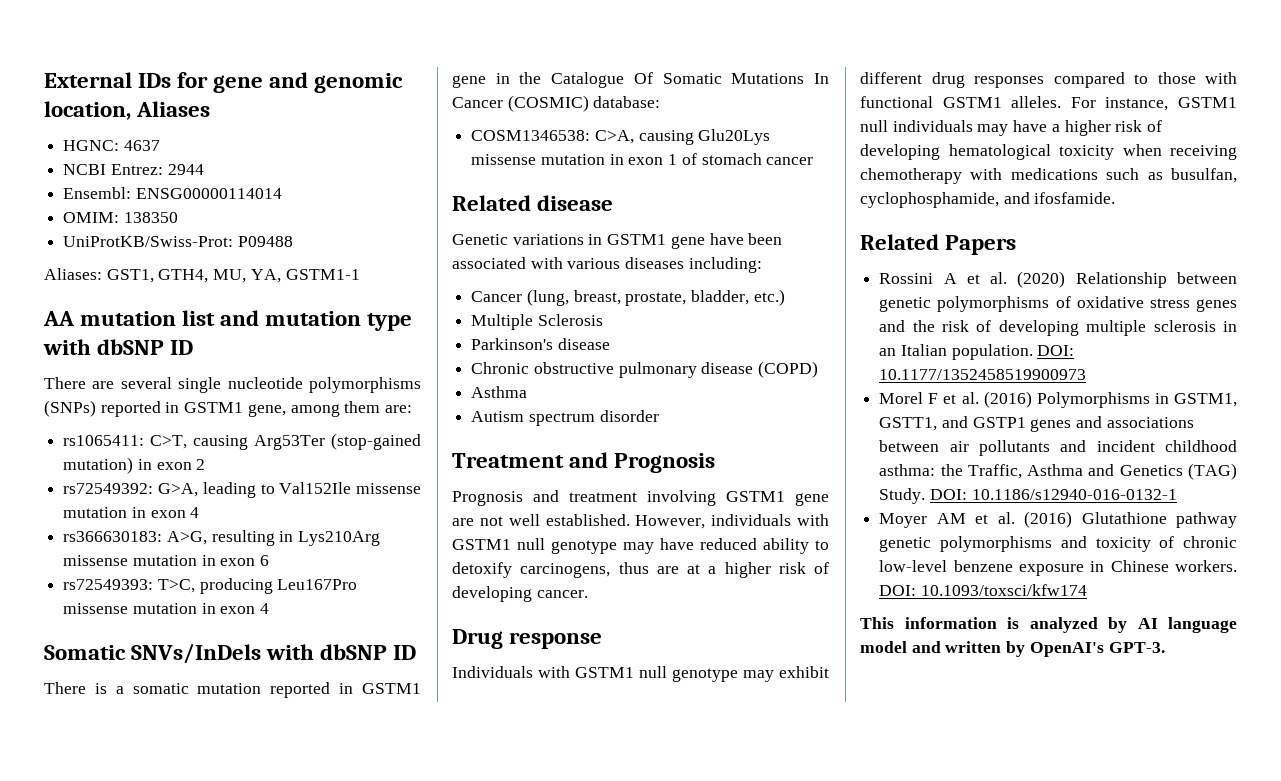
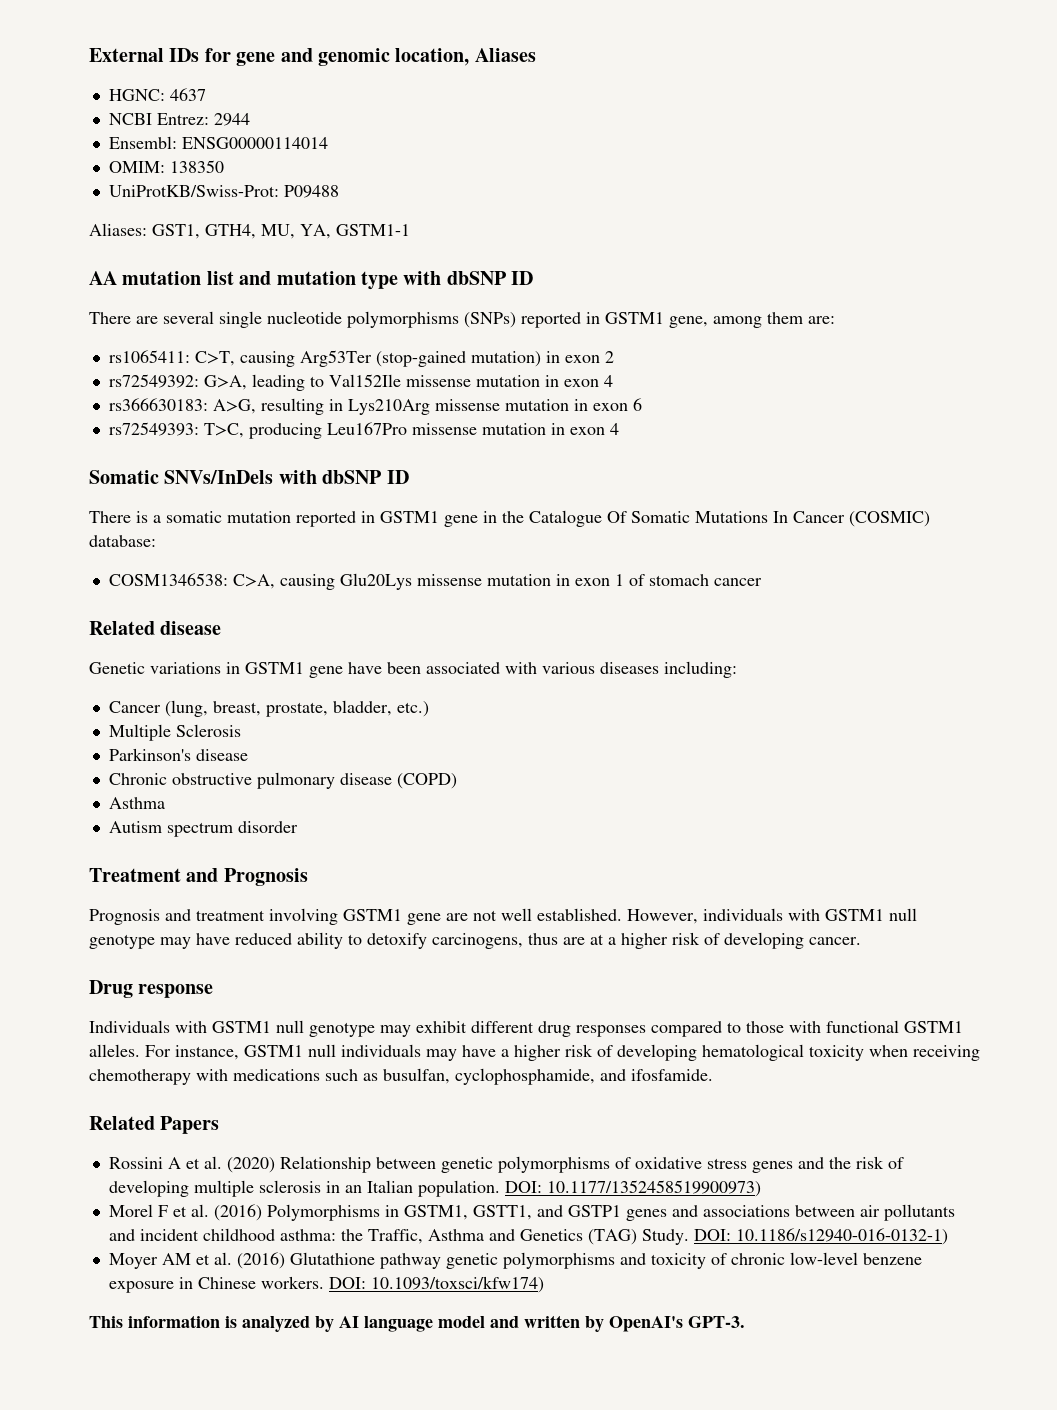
- DOI: 10.1177/1352458519900973
+ DOI: 10.1177/1352458519900973)
- DOI: 10.1186/s12940-016-0132-1
+ DOI: 10.1186/s12940-016-0132-1)
- DOI: 10.1093/toxsci/kfw174
+ DOI: 10.1093/toxsci/kfw174)

